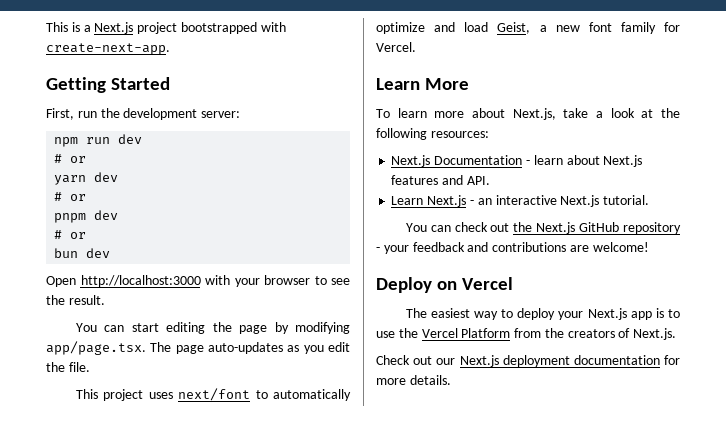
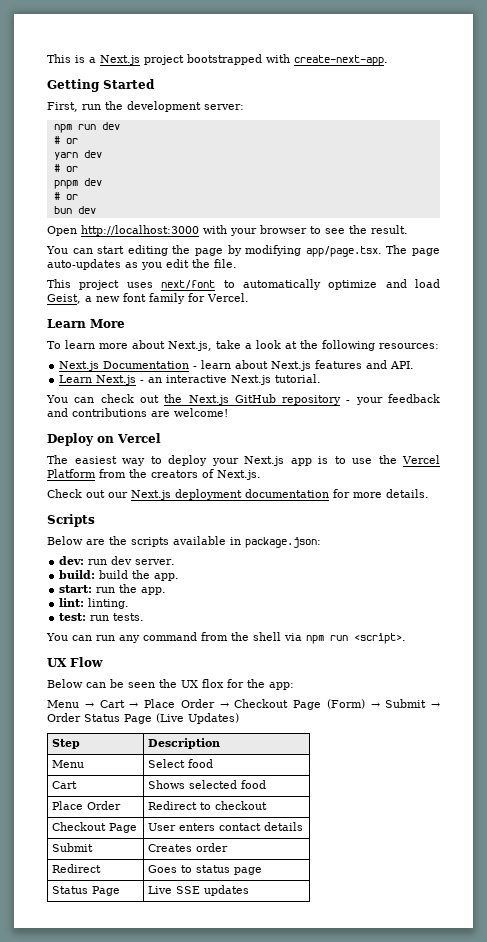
+ Scripts
+ Below are the scripts available in package.json:
+ dev: run dev server.
+ build: build the app.
+ start: run the app.
+ lint: linting.
+ test: run tests.
+ You can run any command from the shell via npm run <script>.
+ UX Flow
+ Below can be seen the UX flox for the app:
+ Menu → Cart → Place Order → Checkout Page (Form) → Submit → Order Status Page (Live Updates)
+ Step | Description
+ Menu | Select food
+ Cart | Shows selected food
+ Place Order | Redirect to checkout
+ Checkout Page | User enters contact details
+ Submit | Creates order
+ Redirect | Goes to status page
+ Status Page | Live SSE updates

